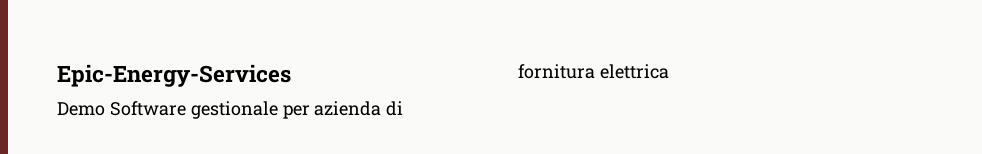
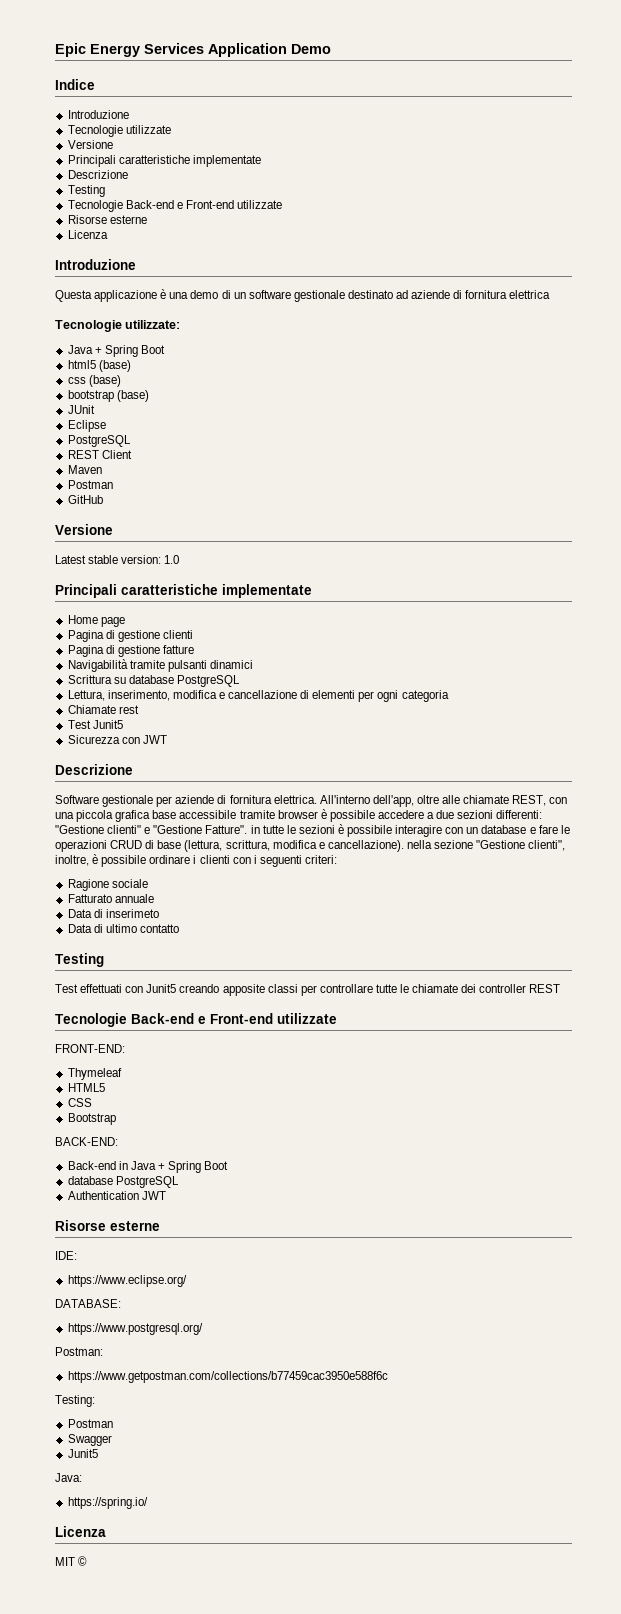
- Epic-Energy-Services
- Demo Software gestionale per azienda di fornitura elettrica
+ Epic Energy Services Application Demo
+ Indice
+ Introduzione
+ Tecnologie utilizzate
+ Versione
+ Principali caratteristiche implementate
+ Descrizione
+ Testing
+ Tecnologie Back-end e Front-end utilizzate
+ Risorse esterne
+ Licenza
+ Introduzione
+ Questa applicazione è una demo di un software gestionale destinato ad aziende di fornitura elettrica
+ Tecnologie utilizzate:
+ Java + Spring Boot
+ html5 (base)
+ css (base)
+ bootstrap (base)
+ JUnit
+ Eclipse
+ PostgreSQL
+ REST Client
+ Maven
+ Postman
+ GitHub
+ Versione
+ Latest stable version: 1.0
+ Principali caratteristiche implementate
+ Home page
+ Pagina di gestione clienti
+ Pagina di gestione fatture
+ Navigabilità tramite pulsanti dinamici
+ Scrittura su database PostgreSQL
+ Lettura, inserimento, modifica e cancellazione di elementi per ogni categoria
+ Chiamate rest
+ Test Junit5
+ Sicurezza con JWT
+ Descrizione
+ Software gestionale per aziende di fornitura elettrica. All'interno dell'app, oltre alle chiamate REST, con una piccola grafica base accessibile tramite browser è possibile accedere a due sezioni differenti: "Gestione clienti" e "Gestione Fatture". in tutte le sezioni è possibile interagire con un database e fare le operazioni CRUD di base (lettura, scrittura, modifica e cancellazione). nella sezione "Gestione clienti", inoltre, è possibile ordinare i clienti con i seguenti criteri:
+ Ragione sociale
+ Fatturato annuale
+ Data di inserimeto
+ Data di ultimo contatto
+ Testing
+ Test effettuati con Junit5 creando apposite classi per controllare tutte le chiamate dei controller REST
+ Tecnologie Back-end e Front-end utilizzate
+ FRONT-END:
+ Thymeleaf
+ HTML5
+ CSS
+ Bootstrap
+ BACK-END:
+ Back-end in Java + Spring Boot
+ database PostgreSQL
+ Authentication JWT
+ Risorse esterne
+ IDE:
+ https://www.eclipse.org/
+ DATABASE:
+ https://www.postgresql.org/
+ Postman:
+ https://www.getpostman.com/collections/b77459cac3950e588f6c
+ Testing:
+ Postman
+ Swagger
+ Junit5
+ Java:
+ https://spring.io/
+ Licenza
+ MIT ©

